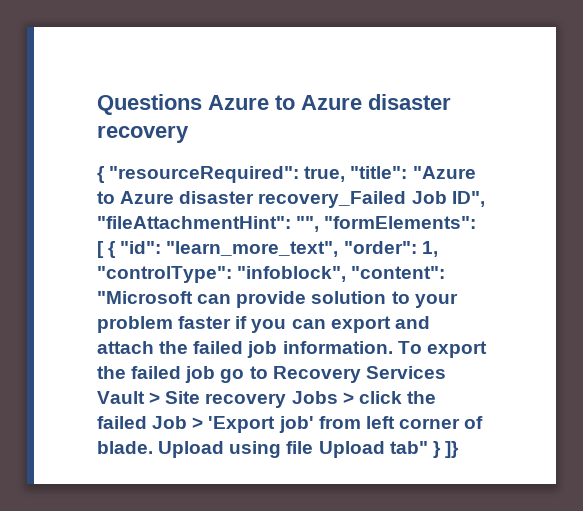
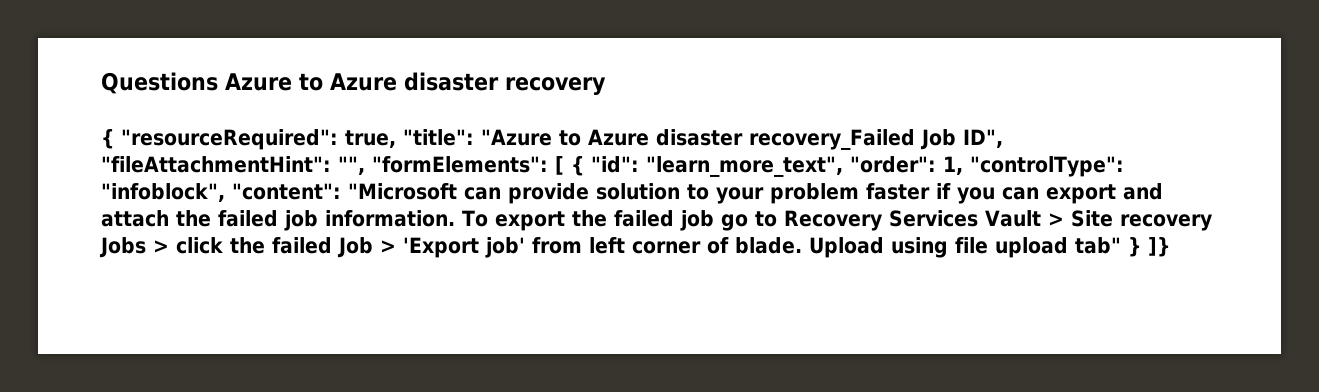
- Upload using file Upload tab" } ]}
+ Upload using file upload tab" } ]}

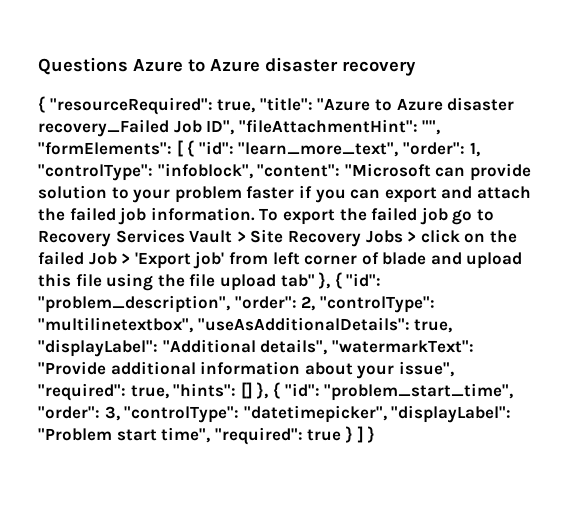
- To export the failed job go to Recovery Services Vault > Site recovery Jobs > click the failed Job > 'Export job' from left corner of blade. Upload using file upload tab" } ]}
+ To export the failed job go to Recovery Services Vault > Site Recovery Jobs > click on the failed Job > 'Export job' from left corner of blade and upload this file using the file upload tab" }, { "id": "problem_description", "order": 2, "controlType": "multilinetextbox", "useAsAdditionalDetails": true, "displayLabel": "Additional details", "watermarkText": "Provide additional information about your issue", "required": true, "hints": [] }, { "id": "problem_start_time", "order": 3, "controlType": "datetimepicker", "displayLabel": "Problem start time", "required": true } ] }

